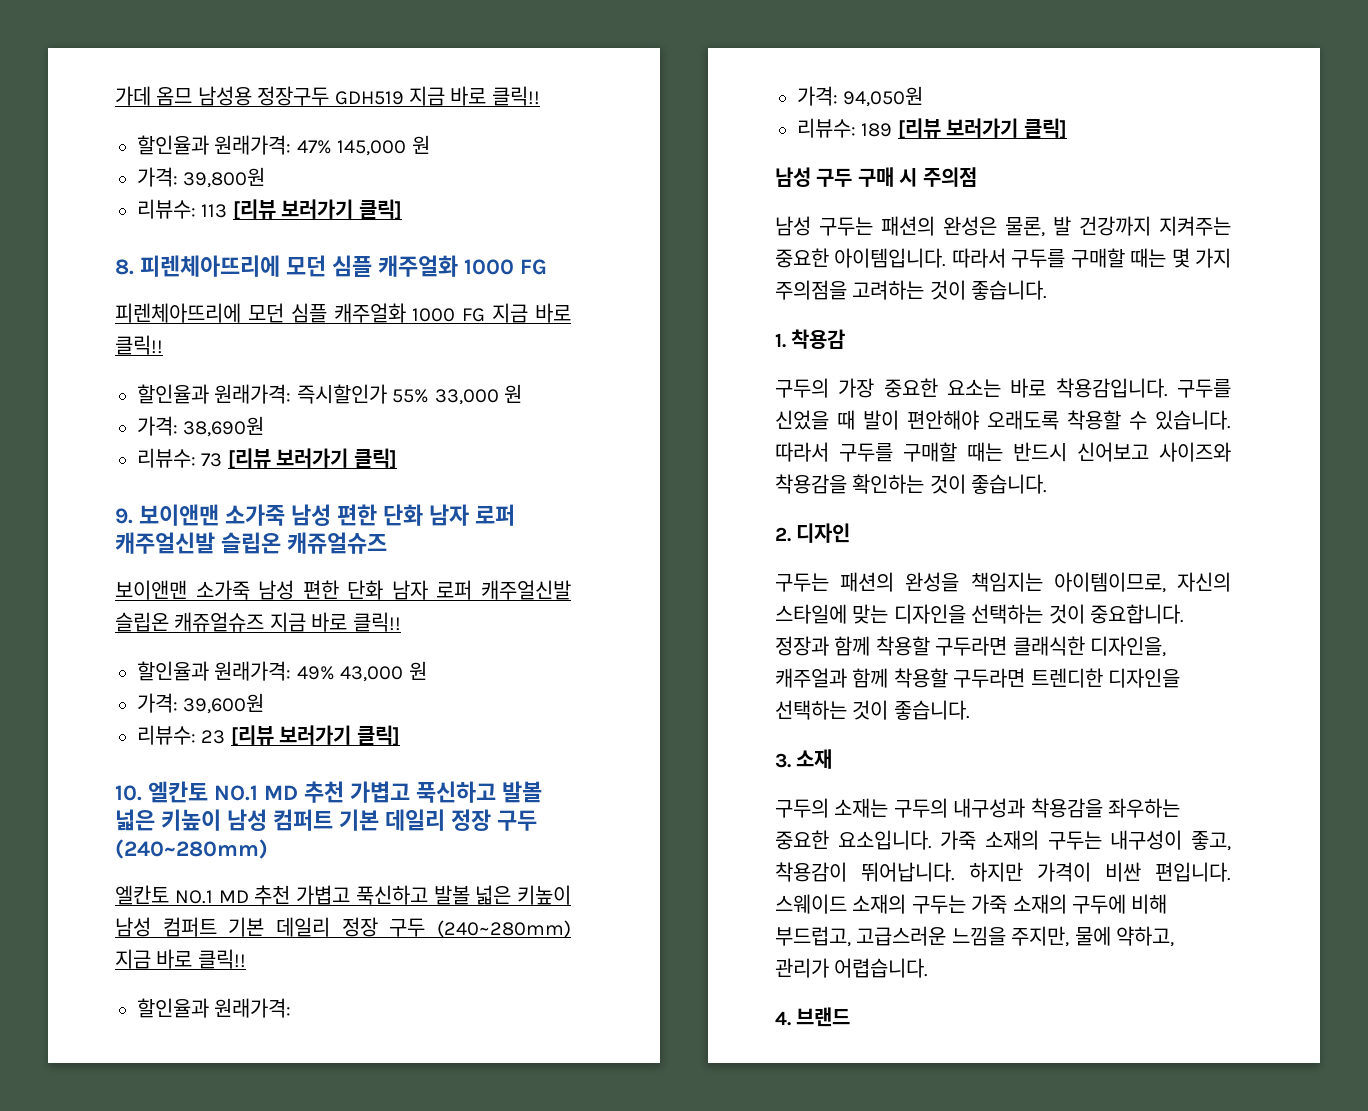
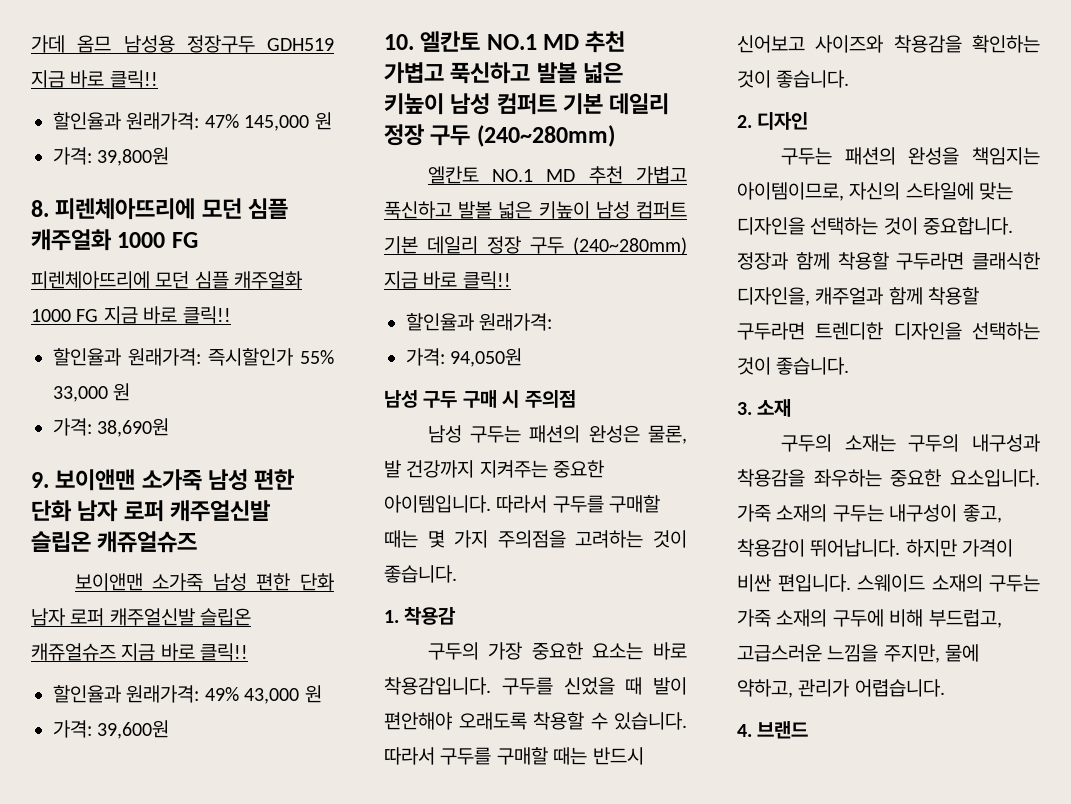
- 리뷰수: 113 [리뷰 보러가기 클릭]
- 리뷰수: 73 [리뷰 보러가기 클릭]
- 리뷰수: 23 [리뷰 보러가기 클릭]
- 리뷰수: 189 [리뷰 보러가기 클릭]

